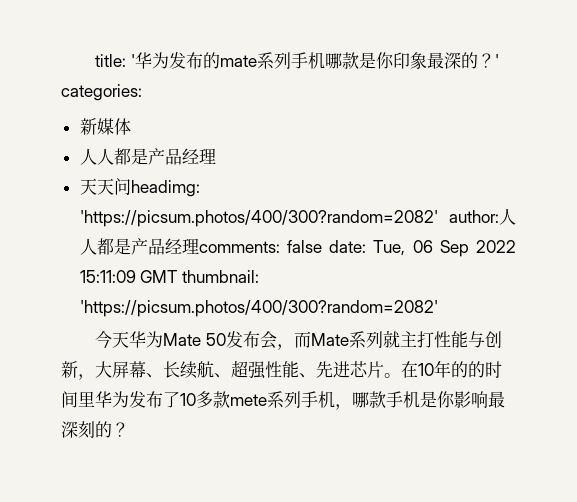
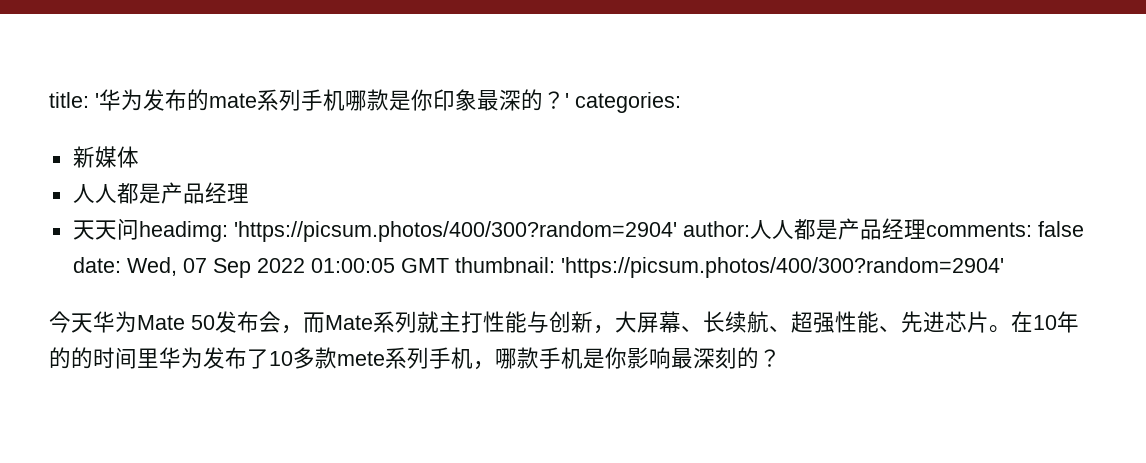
- 天天问headimg: 'https://picsum.photos/400/300?random=2082' author:人人都是产品经理comments: false date: Tue, 06 Sep 2022 15:11:09 GMT thumbnail: 'https://picsum.photos/400/300?random=2082'
+ 天天问headimg: 'https://picsum.photos/400/300?random=2904' author:人人都是产品经理comments: false date: Wed, 07 Sep 2022 01:00:05 GMT thumbnail: 'https://picsum.photos/400/300?random=2904'

